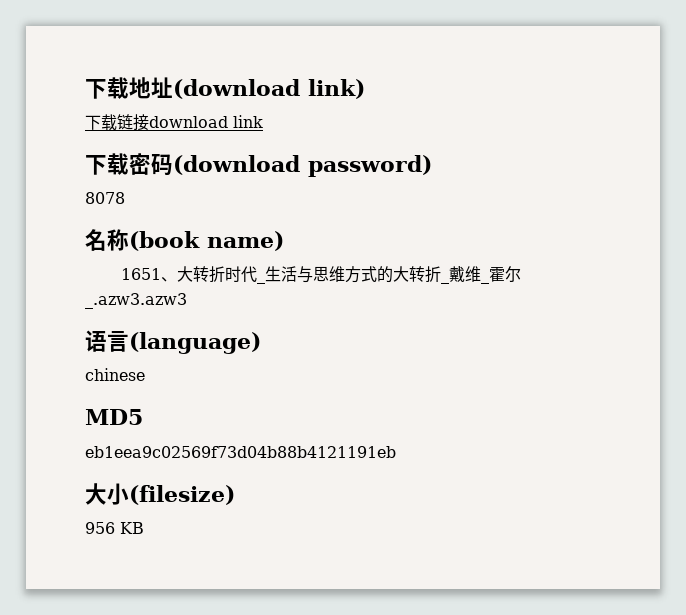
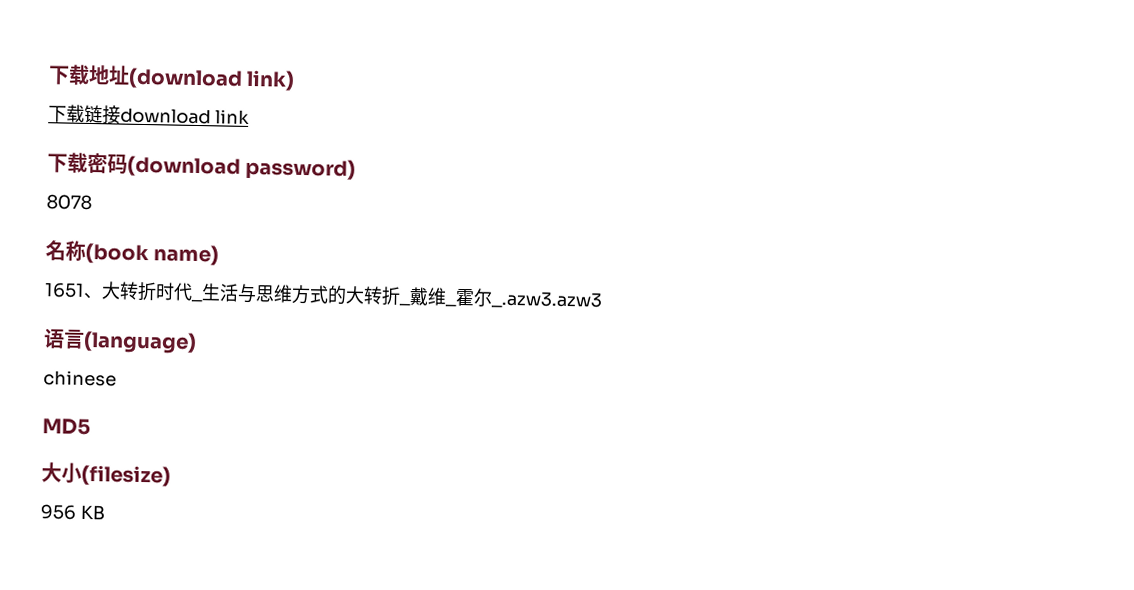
- eb1eea9c02569f73d04b88b4121191eb

